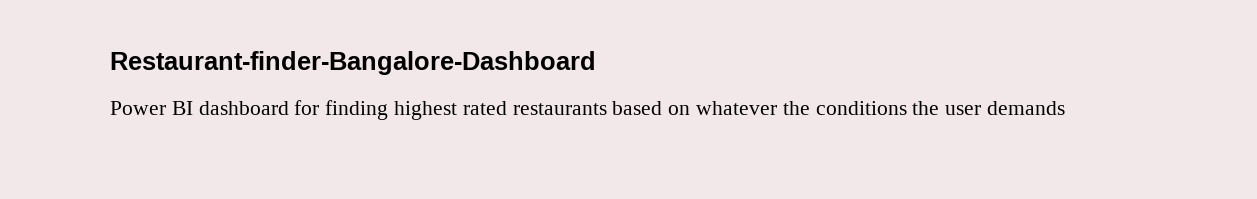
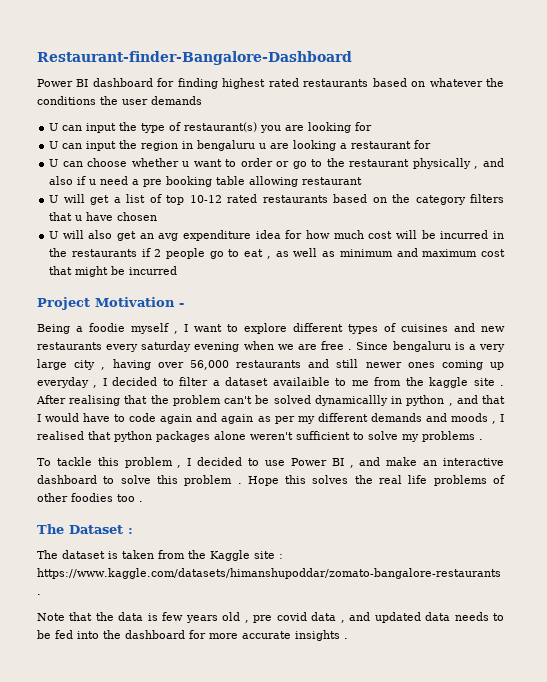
+ U can input the type of restaurant(s) you are looking for
+ U can input the region in bengaluru u are looking a restaurant for
+ U can choose whether u want to order or go to the restaurant physically , and also if u need a pre booking table allowing restaurant
+ U will get a list of top 10-12 rated restaurants based on the category filters that u have chosen
+ U will also get an avg expenditure idea for how much cost will be incurred in the restaurants if 2 people go to eat , as well as minimum and maximum cost that might be incurred
+ Project Motivation -
+ Being a foodie myself , I want to explore different types of cuisines and new restaurants every saturday evening when we are free . Since bengaluru is a very large city , having over 56,000 restaurants and still newer ones coming up everyday , I decided to filter a dataset availaible to me from the kaggle site . After realising that the problem can't be solved dynamicallly in python , and that I would have to code again and again as per my different demands and moods , I realised that python packages alone weren't sufficient to solve my problems .
+ To tackle this problem , I decided to use Power BI , and make an interactive dashboard to solve this problem . Hope this solves the real life problems of other foodies too .
+ The Dataset :
+ The dataset is taken from the Kaggle site : https://www.kaggle.com/datasets/himanshupoddar/zomato-bangalore-restaurants .
+ Note that the data is few years old , pre covid data , and updated data needs to be fed into the dashboard for more accurate insights .

